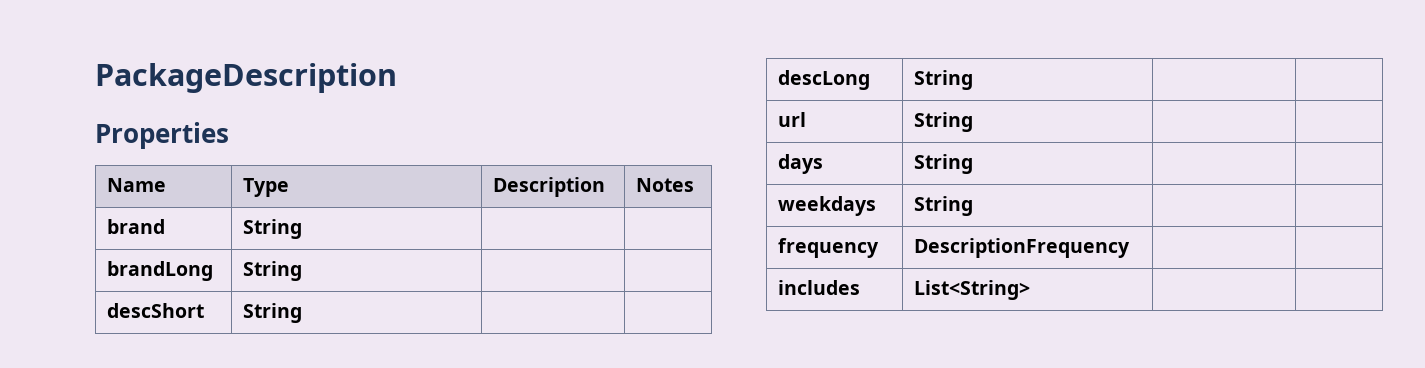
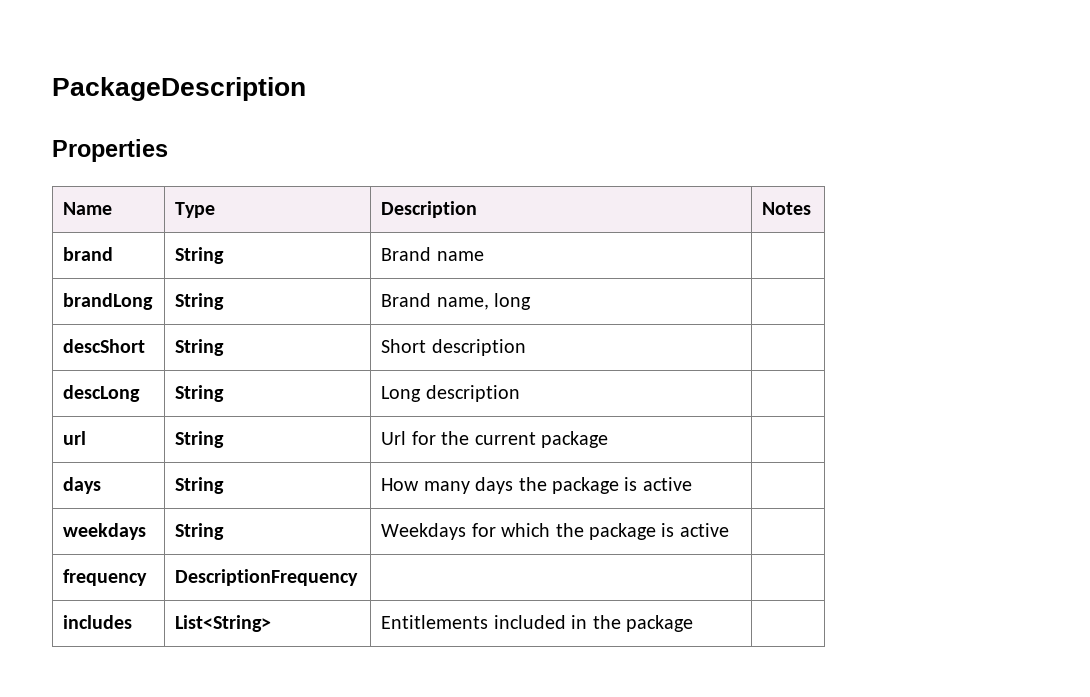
- brand | String | |
+ brand | String | Brand name |
- brandLong | String | |
+ brandLong | String | Brand name, long |
- descShort | String | |
+ descShort | String | Short description |
- descLong | String | |
+ descLong | String | Long description |
- url | String | |
- days | String | |
- weekdays | String | |
+ url | String | Url for the current package |
+ days | String | How many days the package is active |
+ weekdays | String | Weekdays for which the package is active |
- includes | List<String> | |
+ includes | List<String> | Entitlements included in the package |

